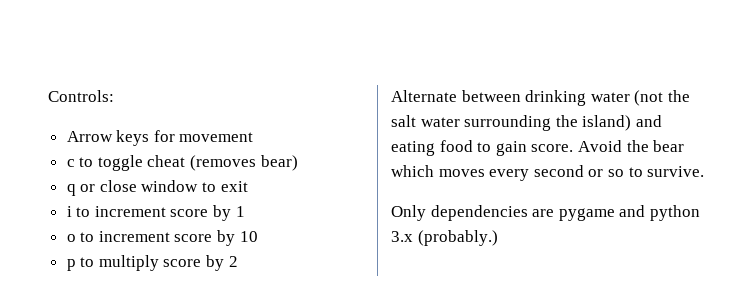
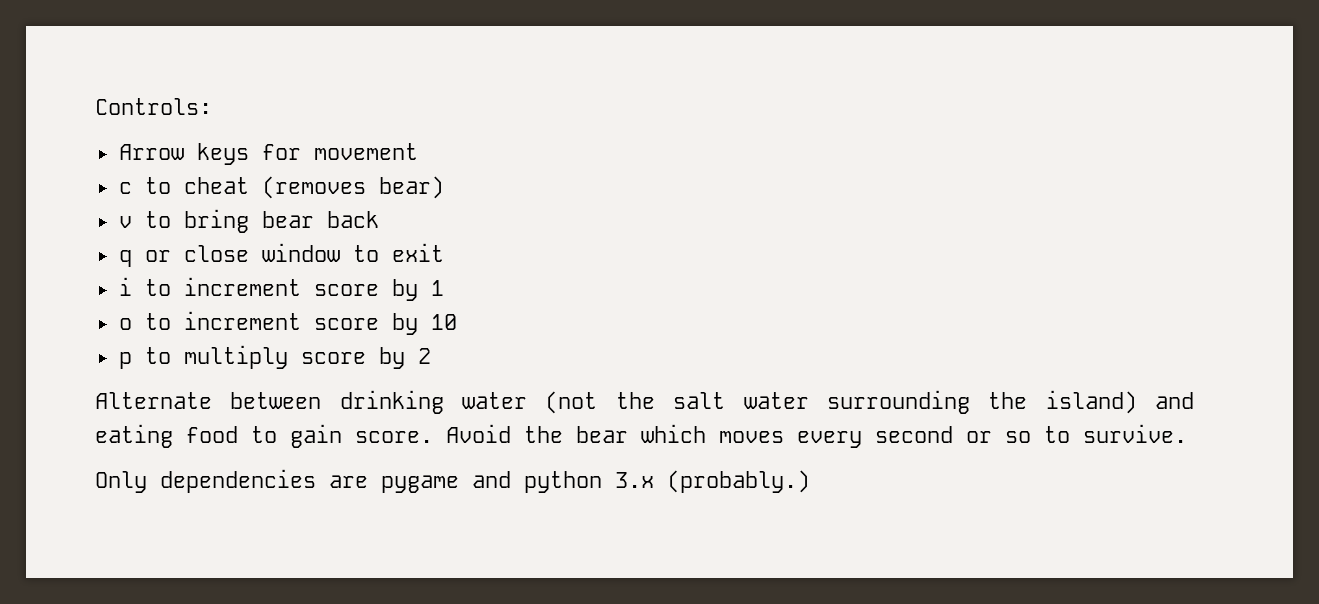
- c to toggle cheat (removes bear)
+ c to cheat (removes bear)
+ v to bring bear back

